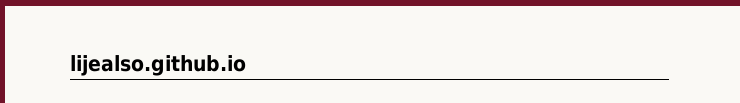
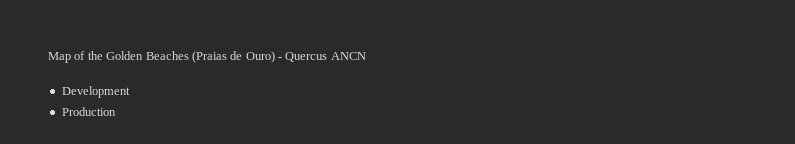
- lijealso.github.io
+ Map of the Golden Beaches (Praias de Ouro) - Quercus ANCN
+ Development
+ Production

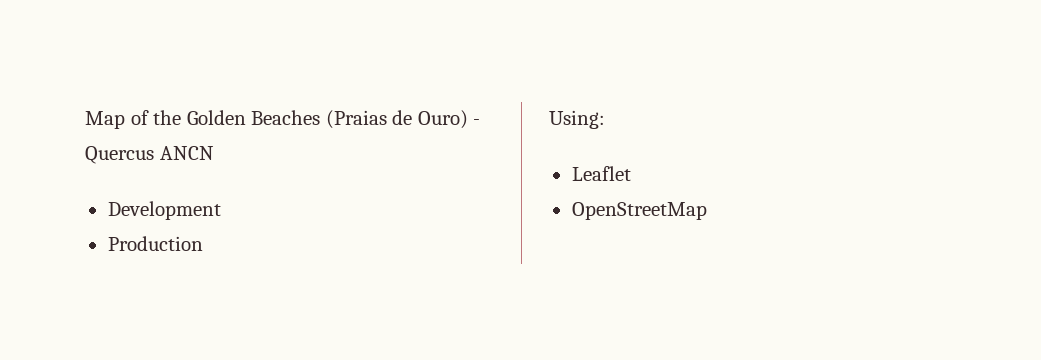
+ Using:
+ Leaflet
+ OpenStreetMap

